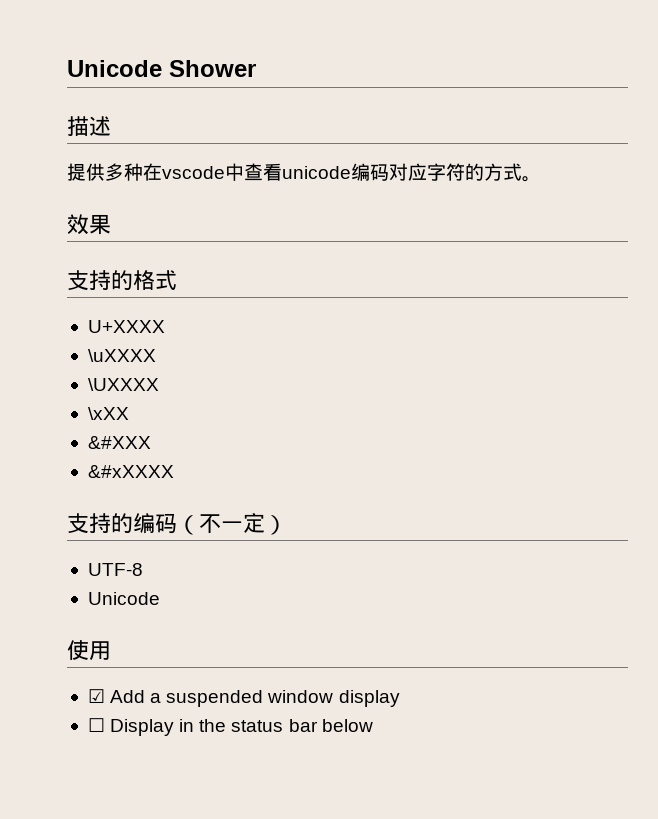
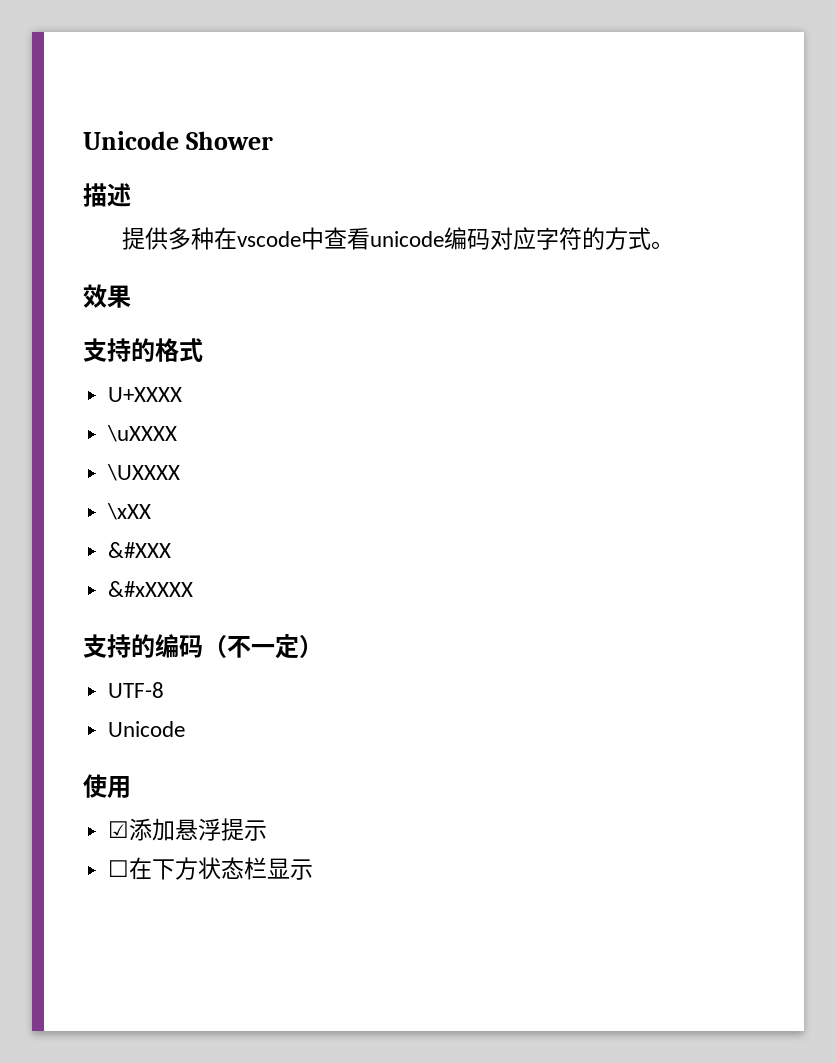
- ☑ Add a suspended window display
- ☐ Display in the status bar below
+ ☑添加悬浮提示
+ ☐在下方状态栏显示

